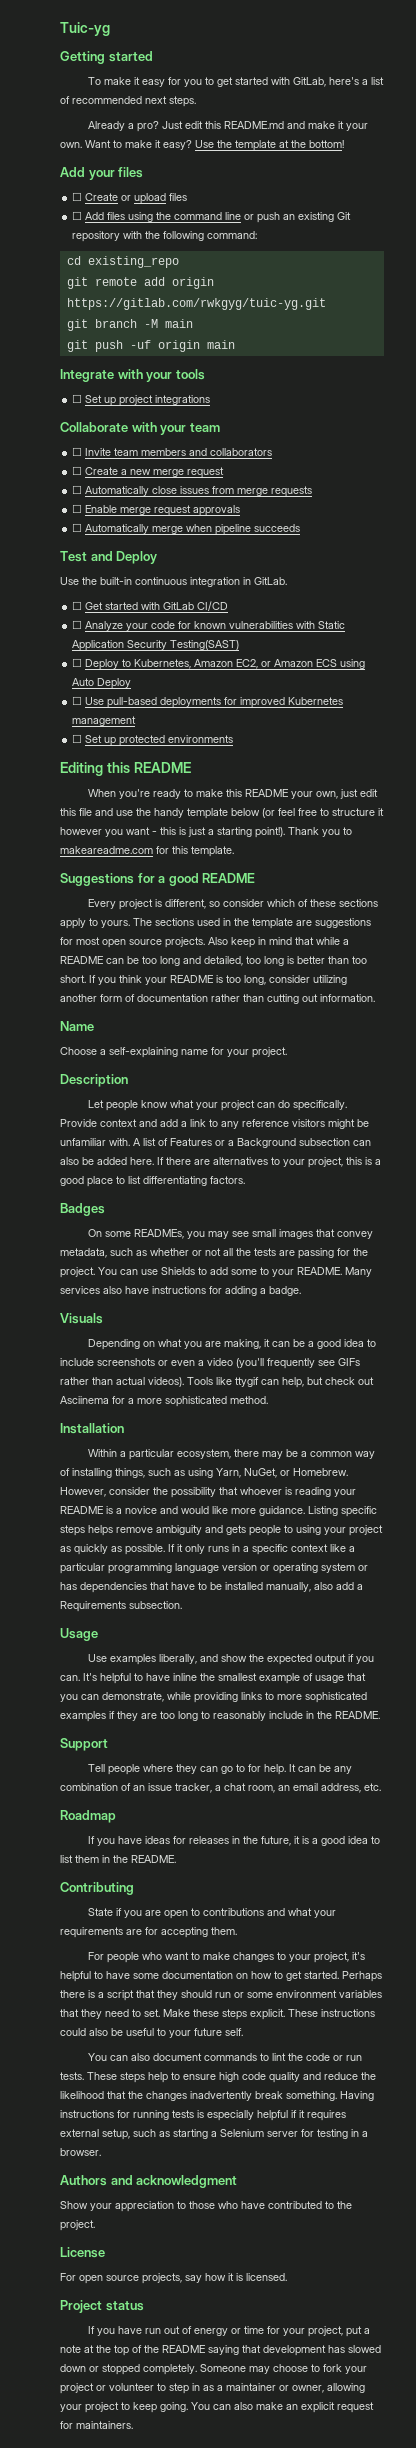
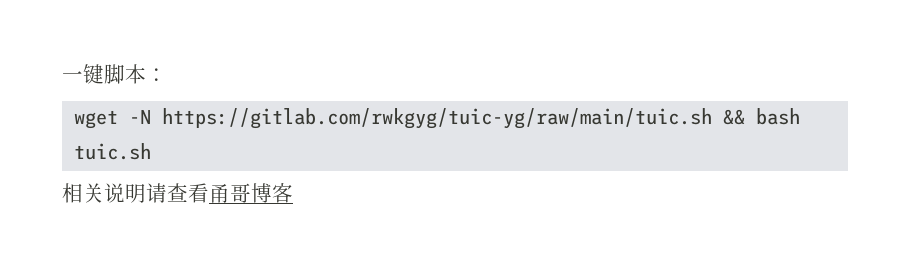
- Tuic-yg
- Getting started
- To make it easy for you to get started with GitLab, here's a list of recommended next steps.
- Already a pro? Just edit this README.md and make it your own. Want to make it easy? Use the template at the bottom!
- Add your files
- ☐ Create or upload files
- ☐ Add files using the command line or push an existing Git repository with the following command:
- cd existing_repo
- git remote add origin https://gitlab.com/rwkgyg/tuic-yg.git
- git branch -M main
- git push -uf origin main
- Integrate with your tools
- ☐ Set up project integrations
- Collaborate with your team
- ☐ Invite team members and collaborators
- ☐ Create a new merge request
- ☐ Automatically close issues from merge requests
- ☐ Enable merge request approvals
- ☐ Automatically merge when pipeline succeeds
- Test and Deploy
- Use the built-in continuous integration in GitLab.
- ☐ Get started with GitLab CI/CD
- ☐ Analyze your code for known vulnerabilities with Static Application Security Testing(SAST)
- ☐ Deploy to Kubernetes, Amazon EC2, or Amazon ECS using Auto Deploy
- ☐ Use pull-based deployments for improved Kubernetes management
- ☐ Set up protected environments
- Editing this README
- When you're ready to make this README your own, just edit this file and use the handy template below (or feel free to structure it however you want - this is just a starting point!). Thank you to makeareadme.com for this template.
- Suggestions for a good README
- Every project is different, so consider which of these sections apply to yours. The sections used in the template are suggestions for most open source projects. Also keep in mind that while a README can be too long and detailed, too long is better than too short. If you think your README is too long, consider utilizing another form of documentation rather than cutting out information.
- Name
- Choose a self-explaining name for your project.
- Description
- Let people know what your project can do specifically. Provide context and add a link to any reference visitors might be unfamiliar with. A list of Features or a Background subsection can also be added here. If there are alternatives to your project, this is a good place to list differentiating factors.
- Badges
- On some READMEs, you may see small images that convey metadata, such as whether or not all the tests are passing for the project. You can use Shields to add some to your README. Many services also have instructions for adding a badge.
- Visuals
- Depending on what you are making, it can be a good idea to include screenshots or even a video (you'll frequently see GIFs rather than actual videos). Tools like ttygif can help, but check out Asciinema for a more sophisticated method.
- Installation
- Within a particular ecosystem, there may be a common way of installing things, such as using Yarn, NuGet, or Homebrew. However, consider the possibility that whoever is reading your README is a novice and would like more guidance. Listing specific steps helps remove ambiguity and gets people to using your project as quickly as possible. If it only runs in a specific context like a particular programming language version or operating system or has dependencies that have to be installed manually, also add a Requirements subsection.
- Usage
- Use examples liberally, and show the expected output if you can. It's helpful to have inline the smallest example of usage that you can demonstrate, while providing links to more sophisticated examples if they are too long to reasonably include in the README.
- Support
- Tell people where they can go to for help. It can be any combination of an issue tracker, a chat room, an email address, etc.
- Roadmap
- If you have ideas for releases in the future, it is a good idea to list them in the README.
- Contributing
- State if you are open to contributions and what your requirements are for accepting them.
- For people who want to make changes to your project, it's helpful to have some documentation on how to get started. Perhaps there is a script that they should run or some environment variables that they need to set. Make these steps explicit. These instructions could also be useful to your future self.
- You can also document commands to lint the code or run tests. These steps help to ensure high code quality and reduce the likelihood that the changes inadvertently break something. Having instructions for running tests is especially helpful if it requires external setup, such as starting a Selenium server for testing in a browser.
- Authors and acknowledgment
- Show your appreciation to those who have contributed to the project.
- License
- For open source projects, say how it is licensed.
- Project status
- If you have run out of energy or time for your project, put a note at the top of the README saying that development has slowed down or stopped completely. Someone may choose to fork your project or volunteer to step in as a maintainer or owner, allowing your project to keep going. You can also make an explicit request for maintainers.
+ 一键脚本：
+ wget -N https://gitlab.com/rwkgyg/tuic-yg/raw/main/tuic.sh && bash tuic.sh
+ 相关说明请查看甬哥博客

